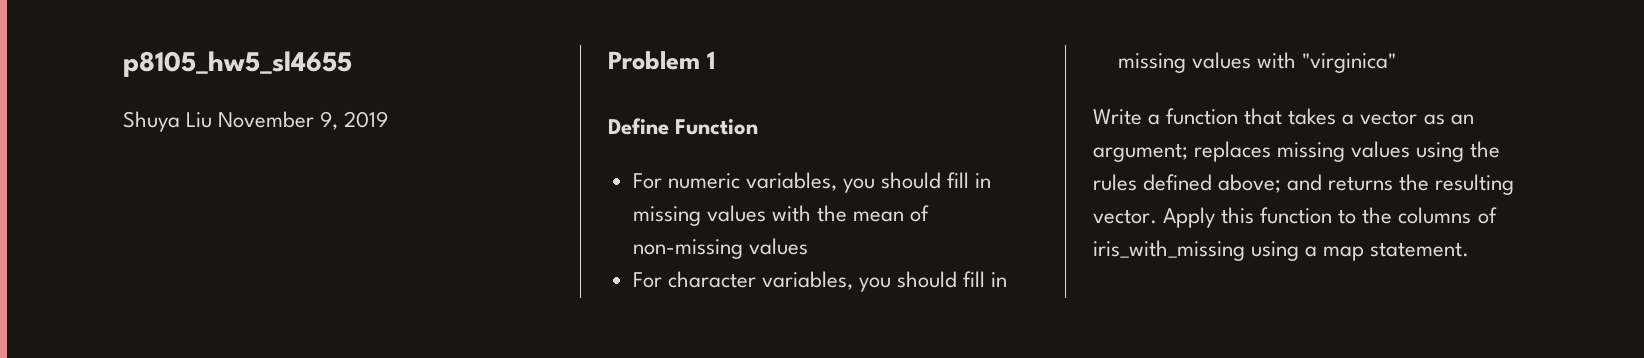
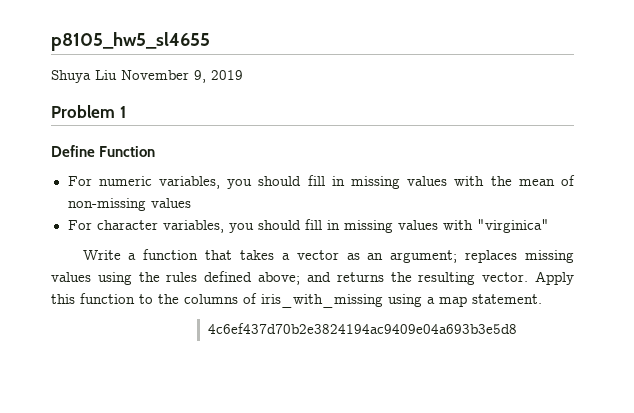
+ 4c6ef437d70b2e3824194ac9409e04a693b3e5d8

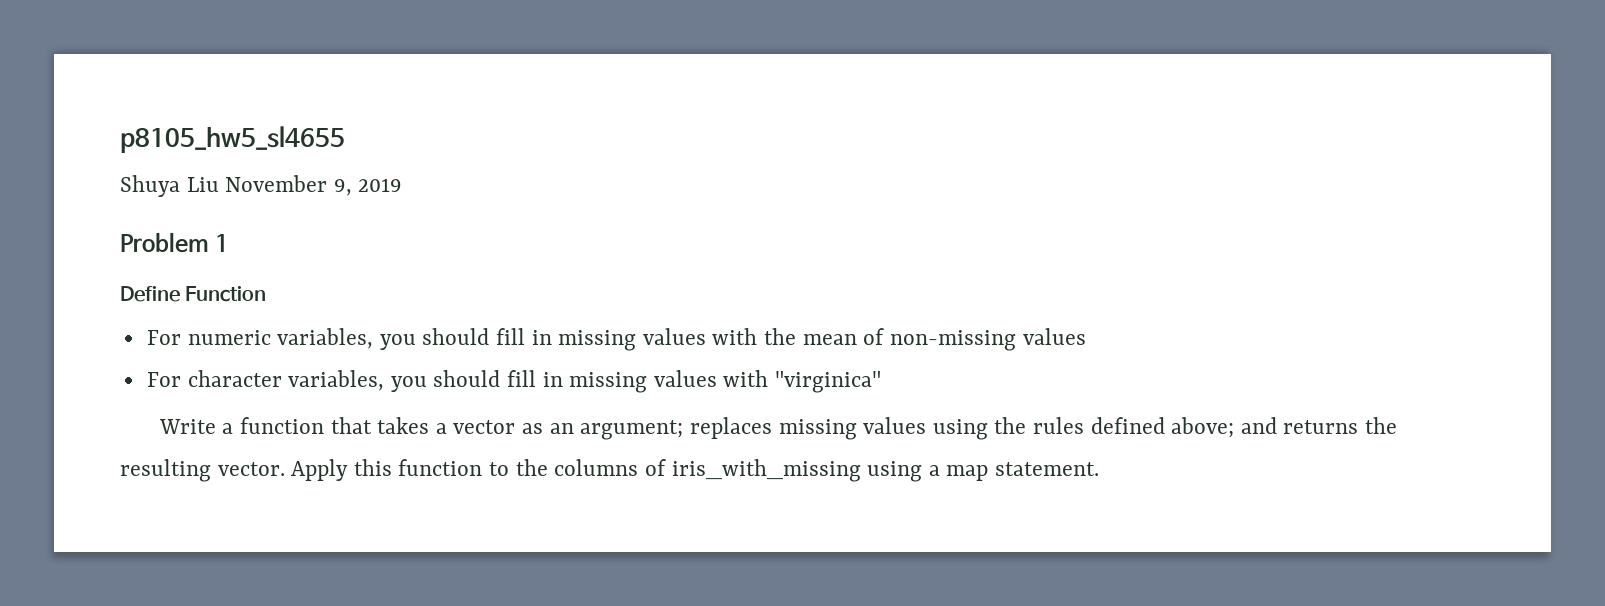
- 4c6ef437d70b2e3824194ac9409e04a693b3e5d8

